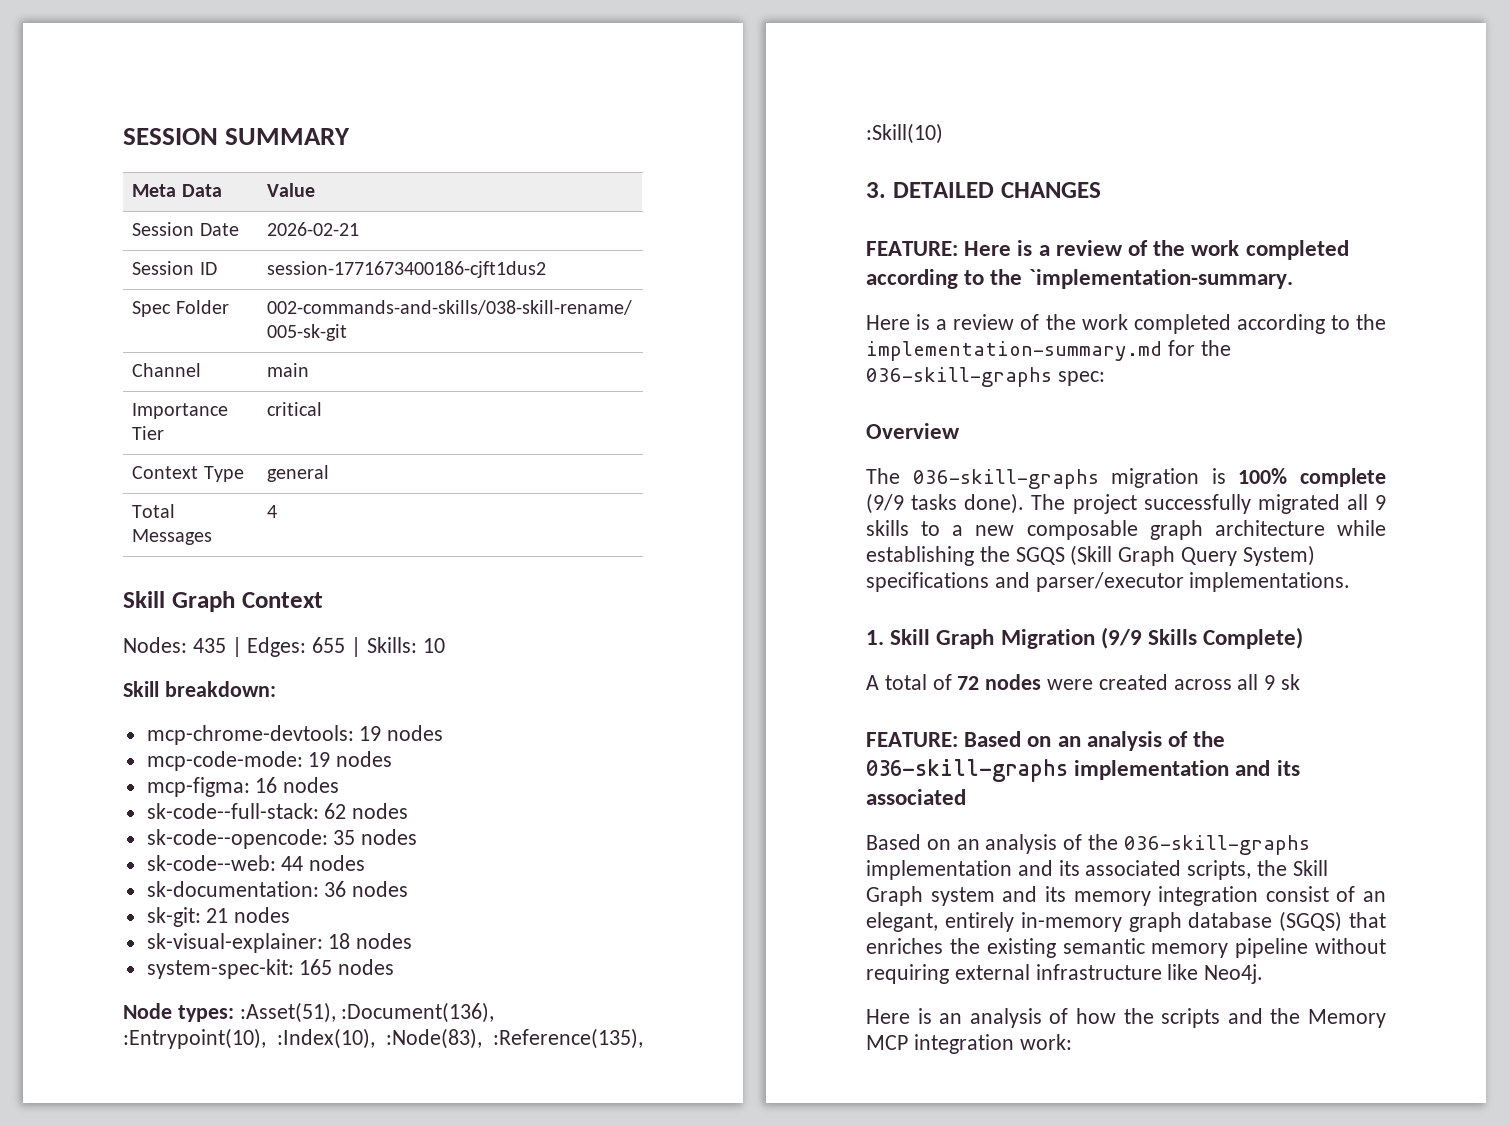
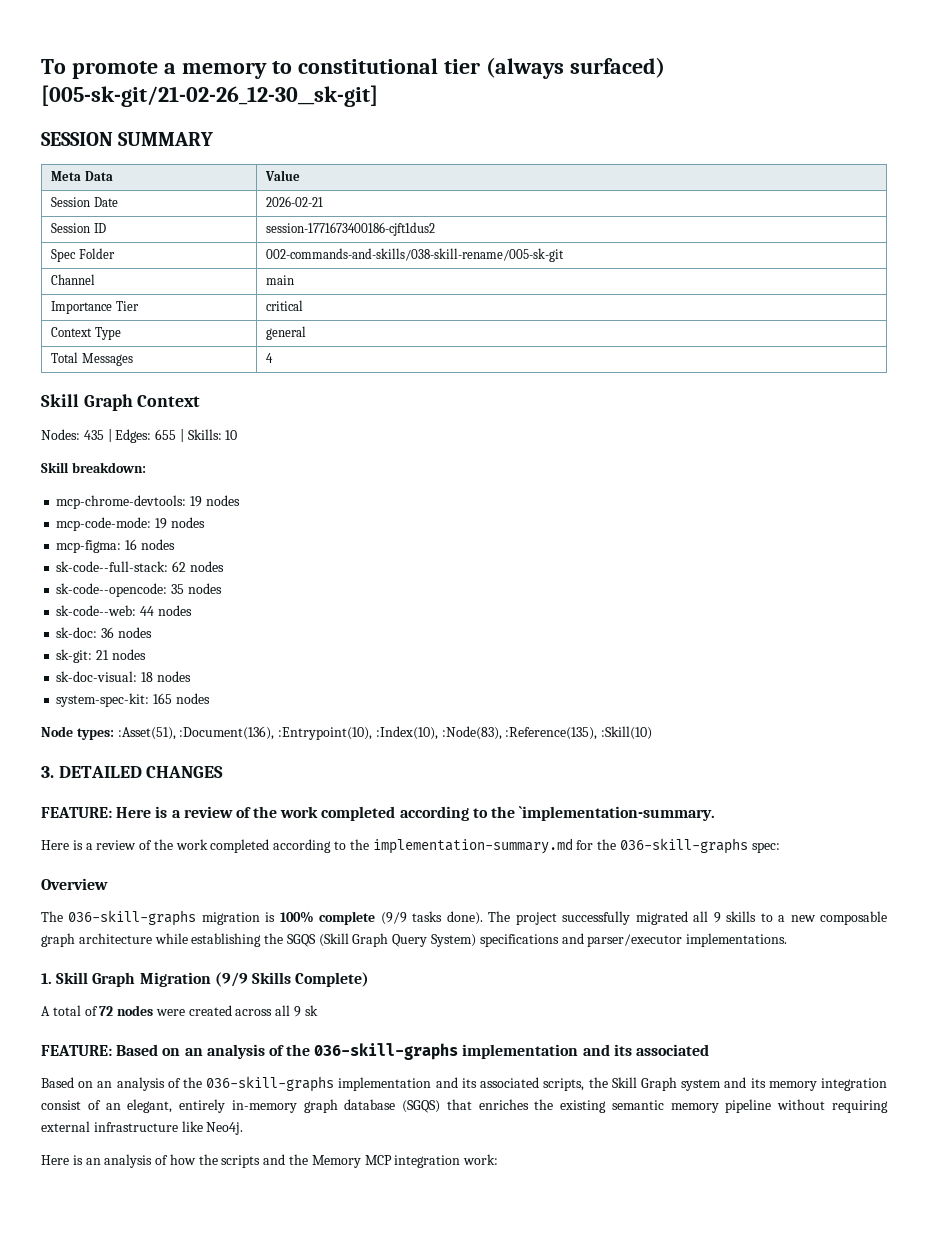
+ To promote a memory to constitutional tier (always surfaced) [005-sk-git/21-02-26_12-30__sk-git]
- sk-documentation: 36 nodes
+ sk-doc: 36 nodes
- sk-visual-explainer: 18 nodes
+ sk-doc-visual: 18 nodes

